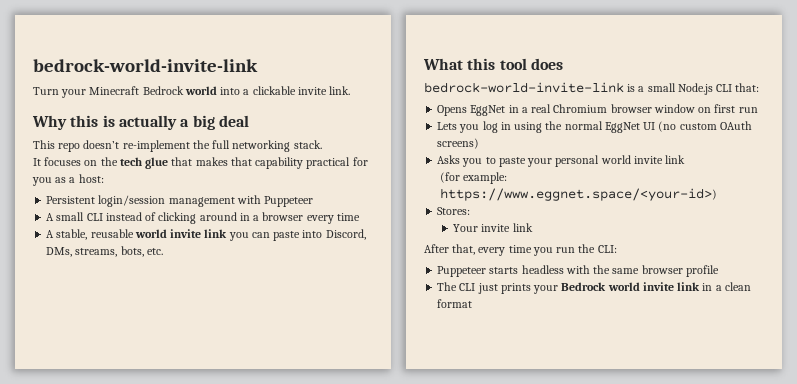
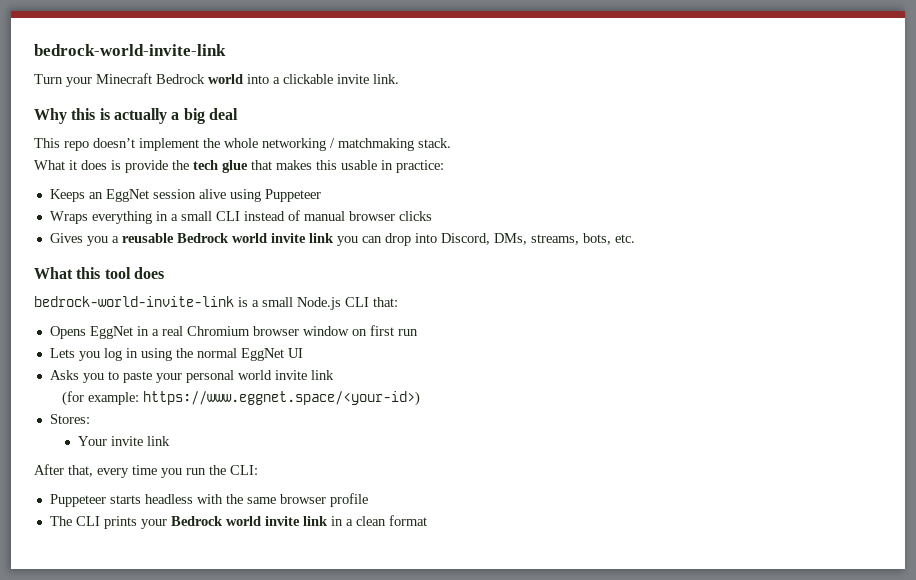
- This repo doesn’t re-implement the full networking stack.
- It focuses on the tech glue that makes that capability practical for you as a host:
- Persistent login/session management with Puppeteer
- A small CLI instead of clicking around in a browser every time
- A stable, reusable world invite link you can paste into Discord, DMs, streams, bots, etc.
+ This repo doesn’t implement the whole networking / matchmaking stack.
+ What it does is provide the tech glue that makes this usable in practice:
+ Keeps an EggNet session alive using Puppeteer
+ Wraps everything in a small CLI instead of manual browser clicks
+ Gives you a reusable Bedrock world invite link you can drop into Discord, DMs, streams, bots, etc.
- Lets you log in using the normal EggNet UI (no custom OAuth screens)
+ Lets you log in using the normal EggNet UI
- The CLI just prints your Bedrock world invite link in a clean format
+ The CLI prints your Bedrock world invite link in a clean format

